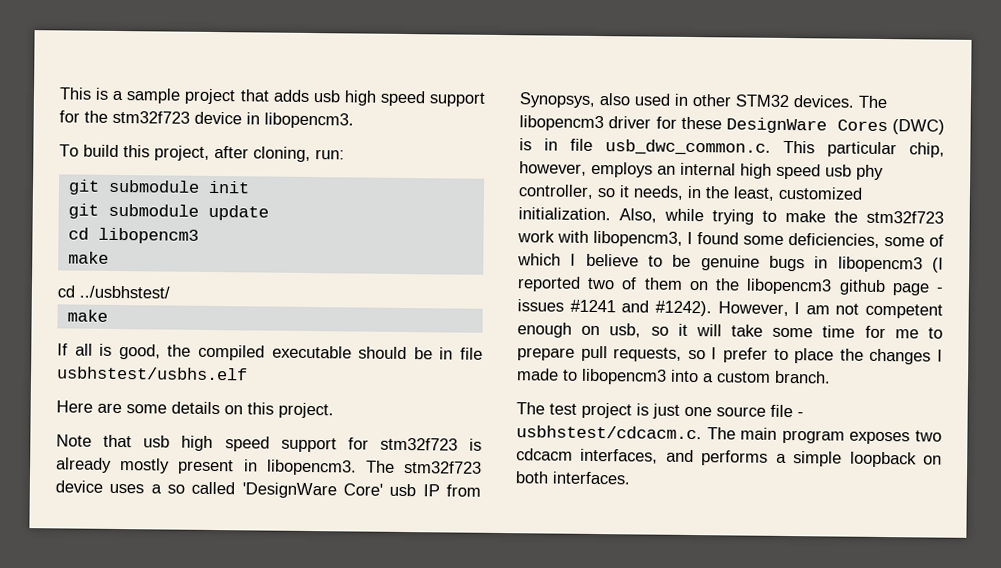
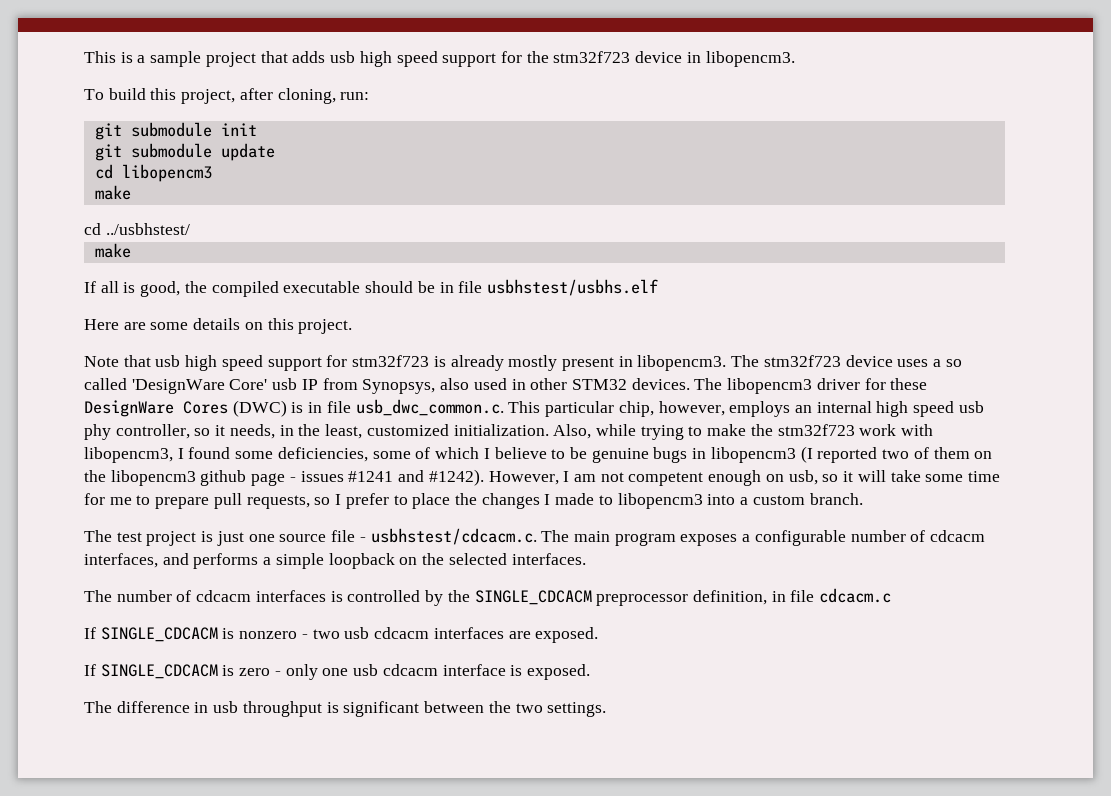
- The test project is just one source file - usbhstest/cdcacm.c. The main program exposes two cdcacm interfaces, and performs a simple loopback on both interfaces.
+ The test project is just one source file - usbhstest/cdcacm.c. The main program exposes a configurable number of cdcacm interfaces, and performs a simple loopback on the selected interfaces.
+ The number of cdcacm interfaces is controlled by the SINGLE_CDCACM preprocessor definition, in file cdcacm.c
+ If SINGLE_CDCACM is nonzero - two usb cdcacm interfaces are exposed.
+ If SINGLE_CDCACM is zero - only one usb cdcacm interface is exposed.
+ The difference in usb throughput is significant between the two settings.

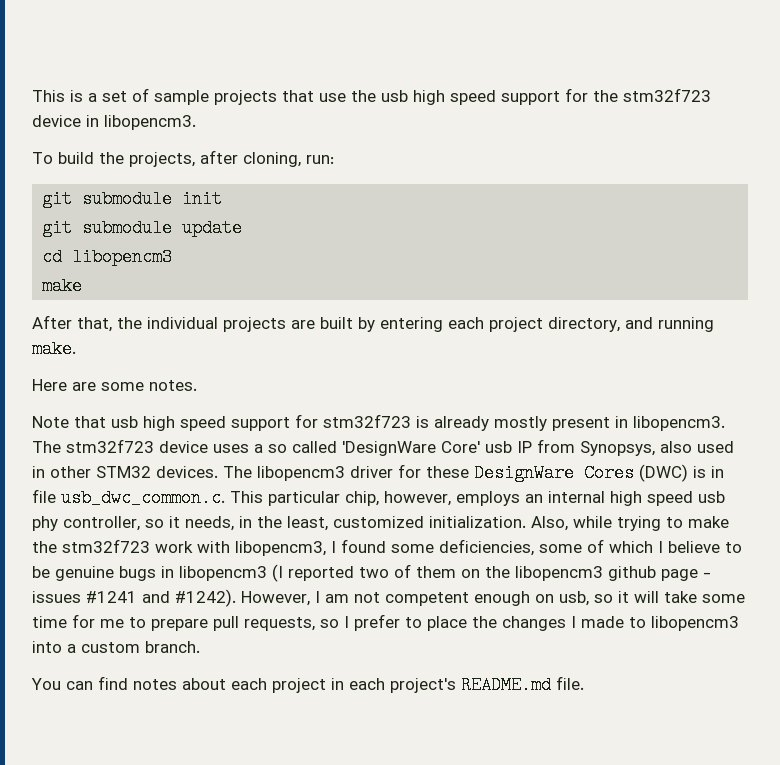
- This is a sample project that adds usb high speed support for the stm32f723 device in libopencm3.
+ This is a set of sample projects that use the usb high speed support for the stm32f723 device in libopencm3.
- To build this project, after cloning, run:
+ To build the projects, after cloning, run:
- cd ../usbhstest/
- make
- If all is good, the compiled executable should be in file usbhstest/usbhs.elf
+ After that, the individual projects are built by entering each project directory, and running make.
- Here are some details on this project.
+ Here are some notes.
- The test project is just one source file - usbhstest/cdcacm.c. The main program exposes a configurable number of cdcacm interfaces, and performs a simple loopback on the selected interfaces.
- The number of cdcacm interfaces is controlled by the SINGLE_CDCACM preprocessor definition, in file cdcacm.c
- If SINGLE_CDCACM is nonzero - two usb cdcacm interfaces are exposed.
- If SINGLE_CDCACM is zero - only one usb cdcacm interface is exposed.
- The difference in usb throughput is significant between the two settings.
+ You can find notes about each project in each project's README.md file.

